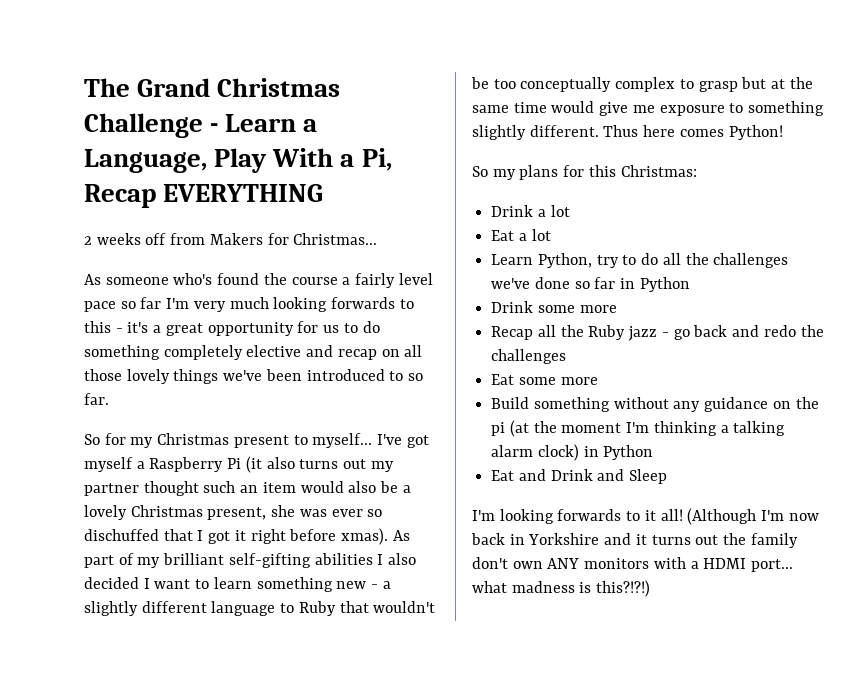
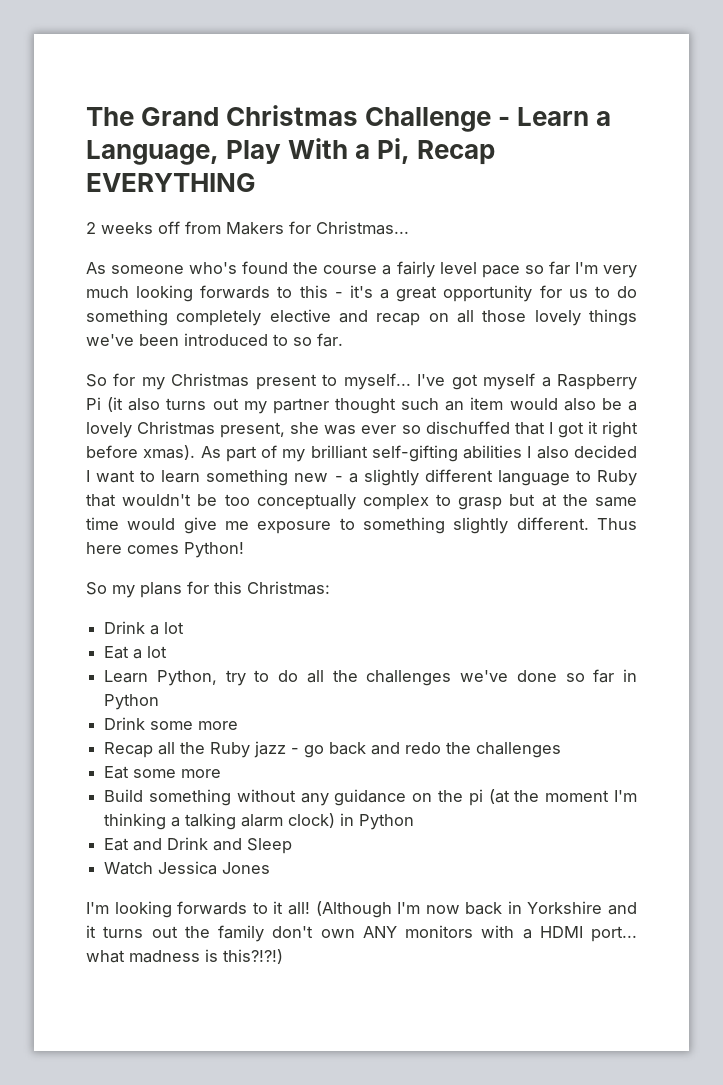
+ Watch Jessica Jones

